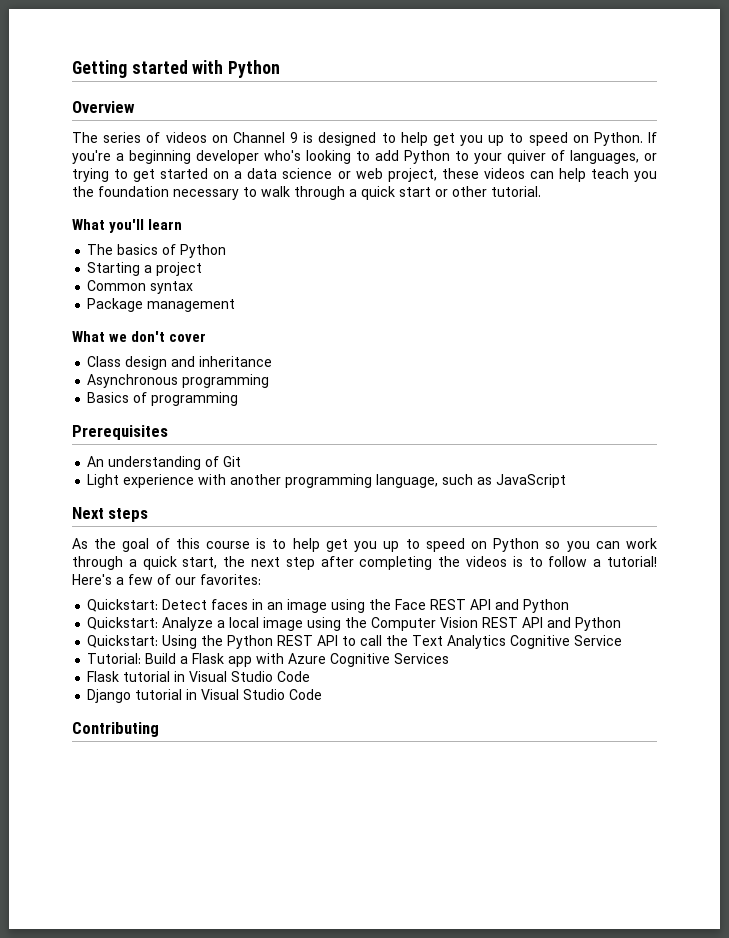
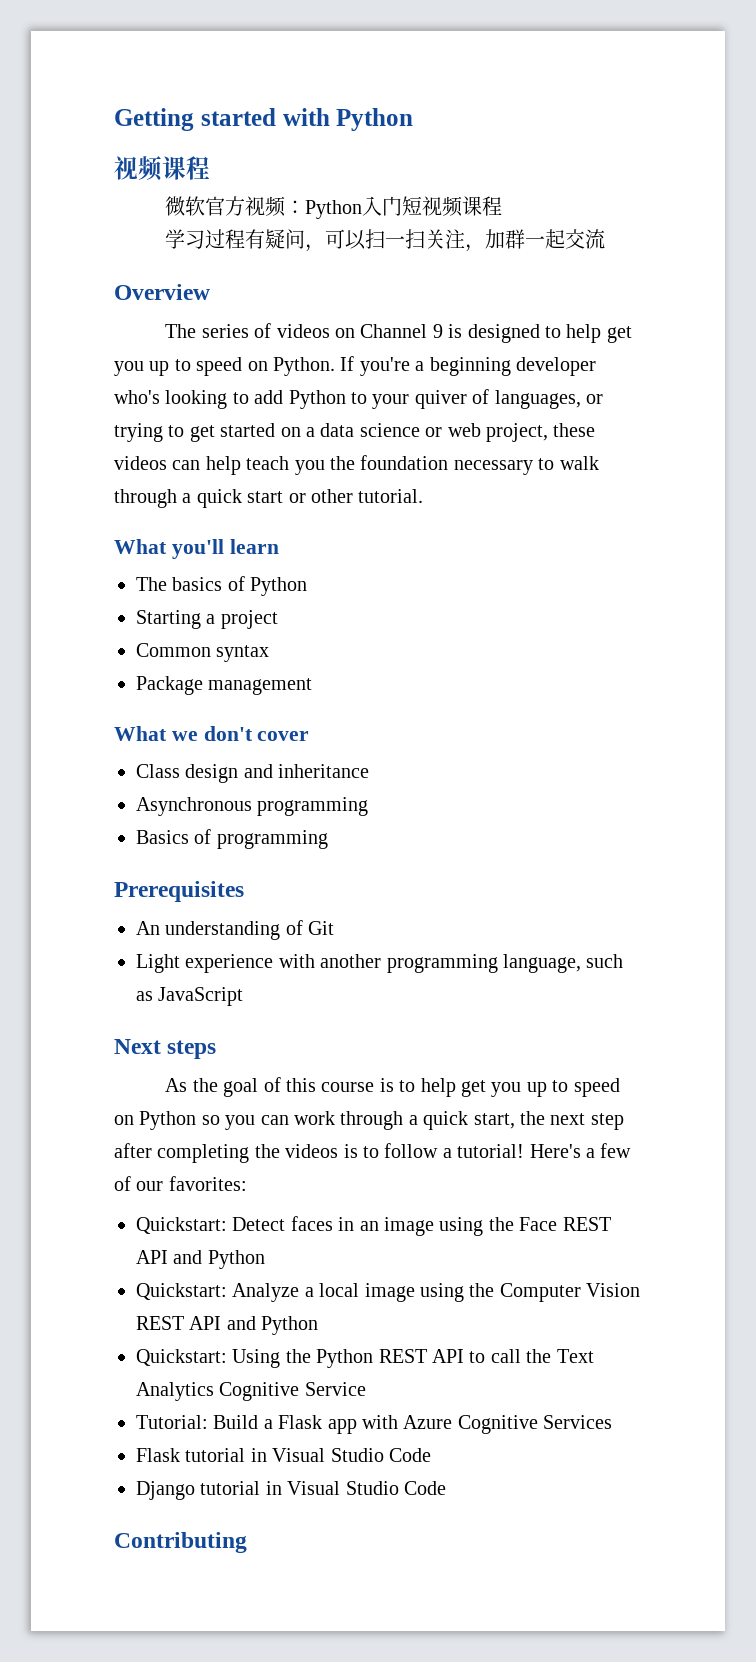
  Getting started with Python
+ 视频课程
+ 微软官方视频：Python入门短视频课程
+ 学习过程有疑问，可以扫一扫关注，加群一起交流

